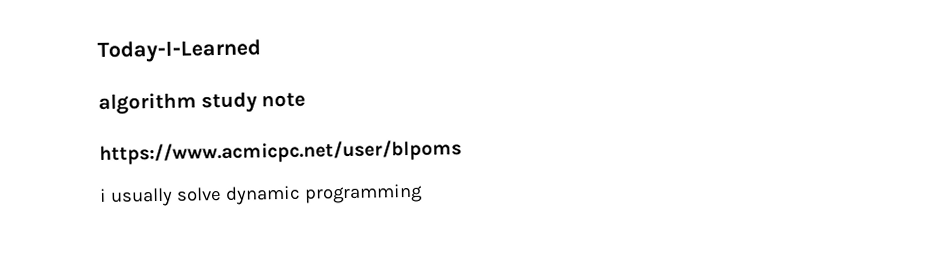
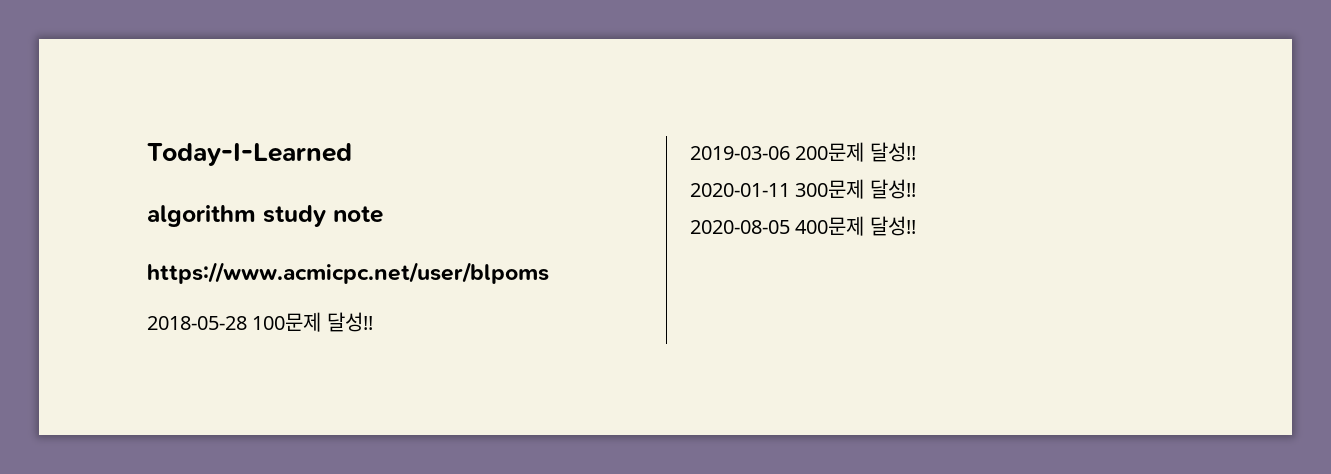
- i usually solve dynamic programming
+ 2018-05-28 100문제 달성!!
+ 2019-03-06 200문제 달성!!
+ 2020-01-11 300문제 달성!!
+ 2020-08-05 400문제 달성!!

